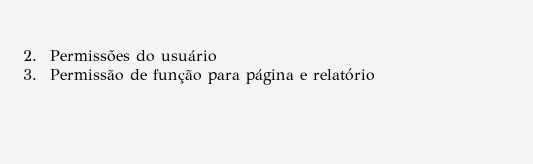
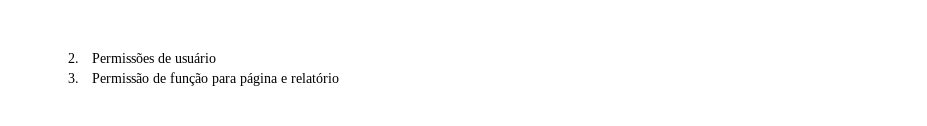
- 2. Permissões do usuário
+ 2. Permissões de usuário

